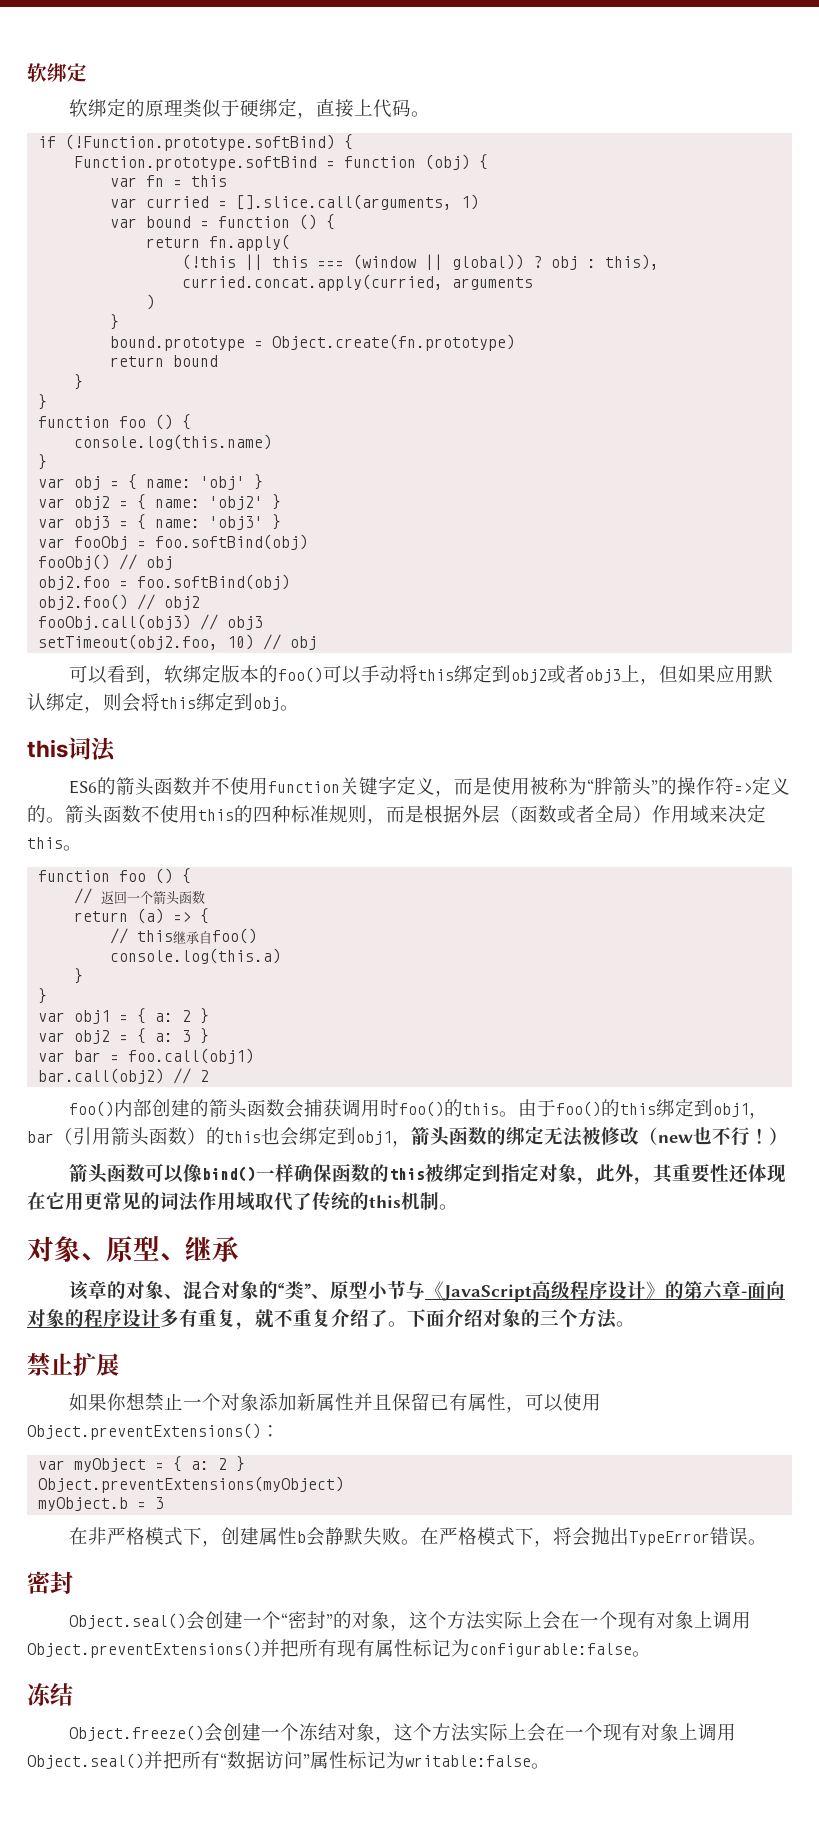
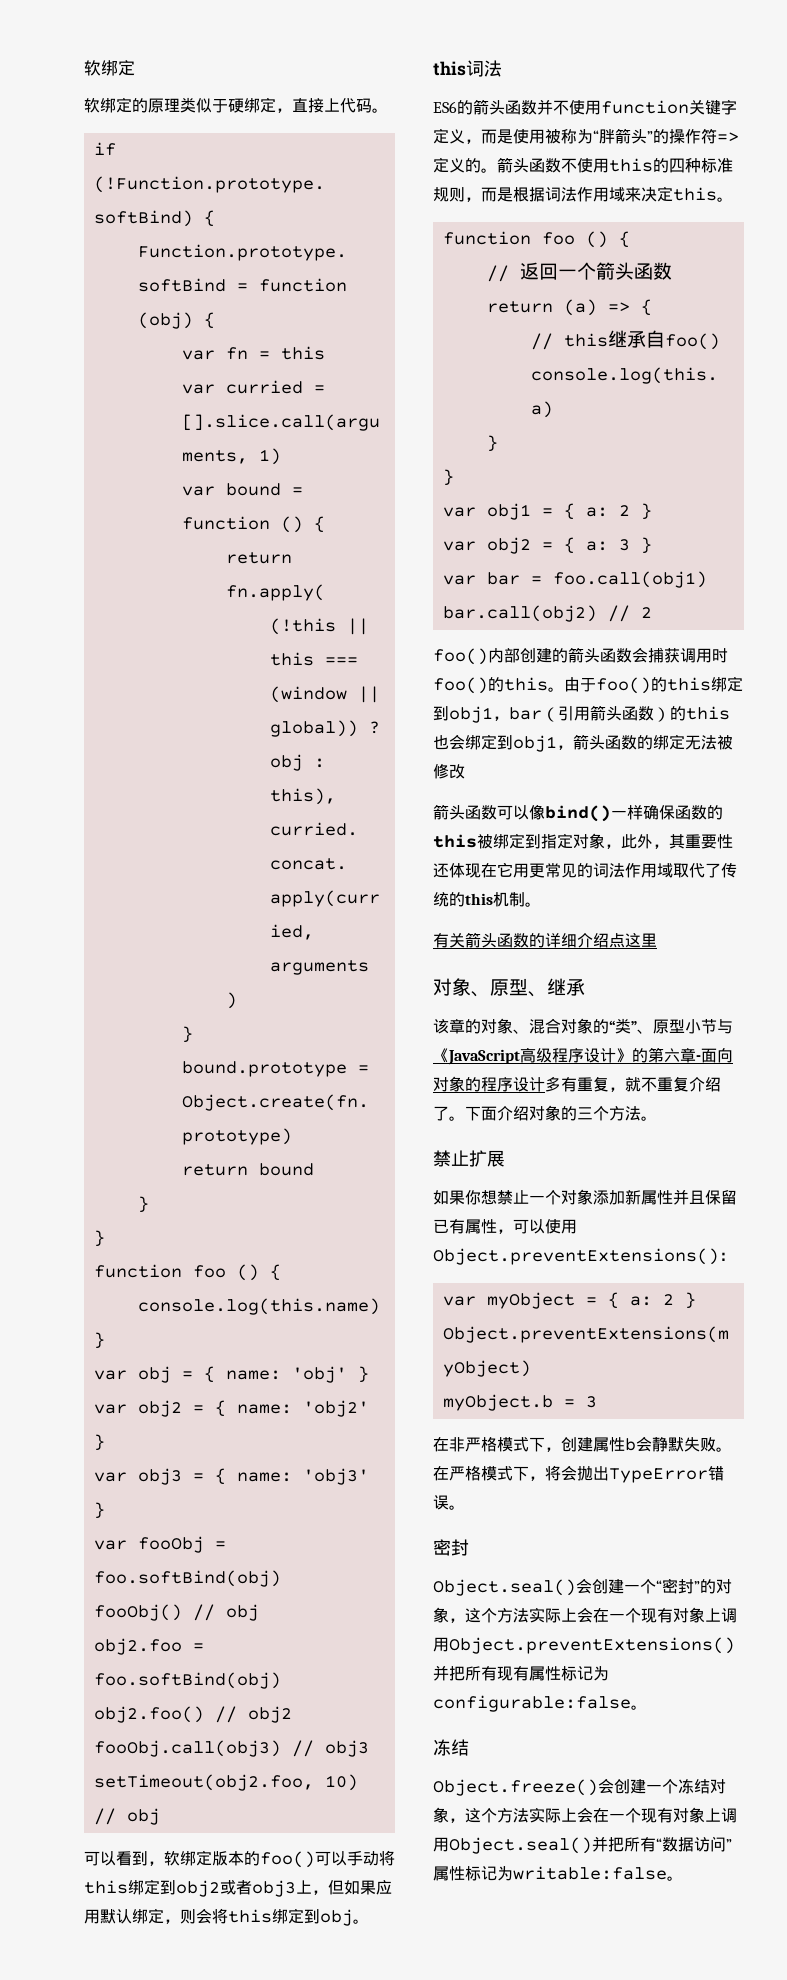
- 箭头函数不使用this的四种标准规则，而是根据外层（函数或者全局）作用域来决定this。
+ 箭头函数不使用this的四种标准规则，而是根据词法作用域来决定this。
- 由于foo()的this绑定到obj1，bar（引用箭头函数）的this也会绑定到obj1，箭头函数的绑定无法被修改（new也不行！）
+ 由于foo()的this绑定到obj1，bar（引用箭头函数）的this也会绑定到obj1，箭头函数的绑定无法被修改
+ 有关箭头函数的详细介绍点这里

